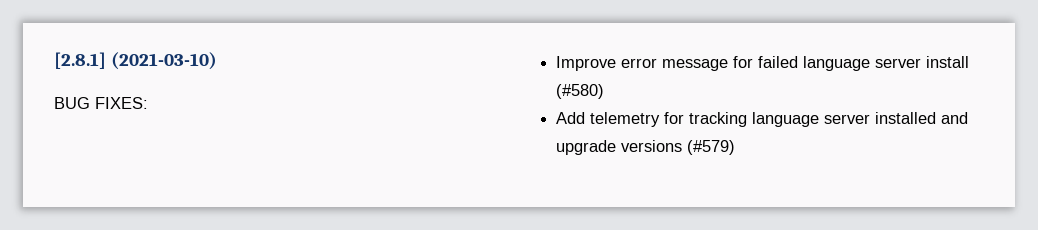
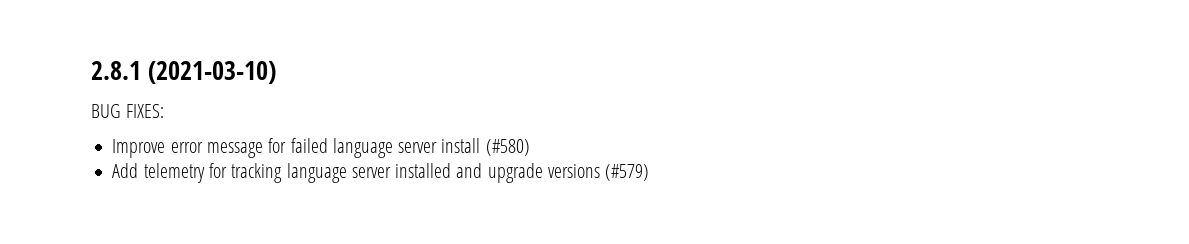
- [2.8.1] (2021-03-10)
+ 2.8.1 (2021-03-10)

